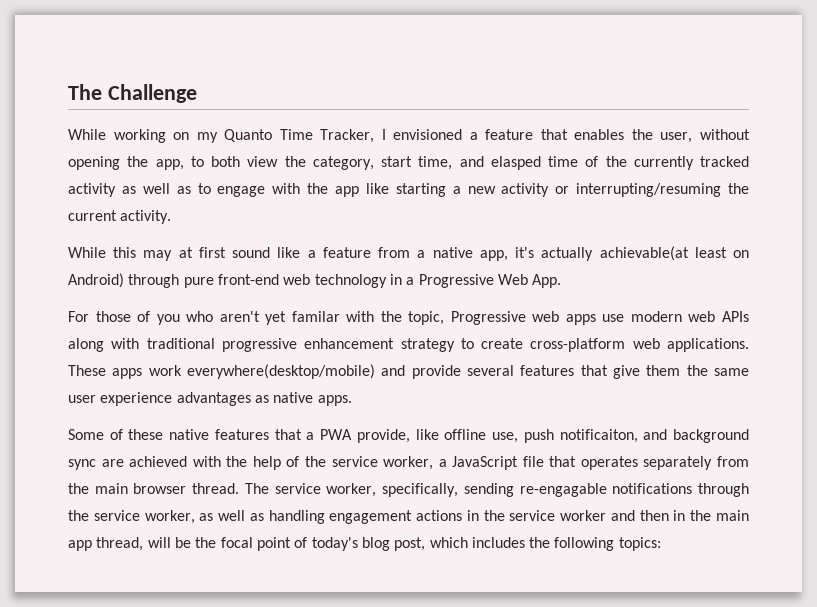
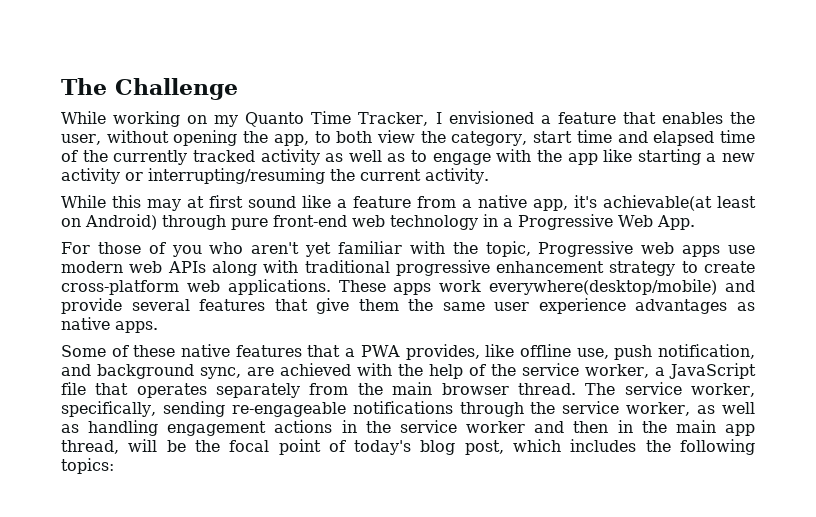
- While working on my Quanto Time Tracker, I envisioned a feature that enables the user, without opening the app, to both view the category, start time, and elasped time of the currently tracked activity as well as to engage with the app like starting a new activity or interrupting/resuming the current activity.
+ While working on my Quanto Time Tracker, I envisioned a feature that enables the user, without opening the app, to both view the category, start time and elapsed time of the currently tracked activity as well as to engage with the app like starting a new activity or interrupting/resuming the current activity.
- While this may at first sound like a feature from a native app, it's actually achievable(at least on Android) through pure front-end web technology in a Progressive Web App.
+ While this may at first sound like a feature from a native app, it's achievable(at least on Android) through pure front-end web technology in a Progressive Web App.
- For those of you who aren't yet familar with the topic, Progressive web apps use modern web APIs along with traditional progressive enhancement strategy to create cross-platform web applications.
+ For those of you who aren't yet familiar with the topic, Progressive web apps use modern web APIs along with traditional progressive enhancement strategy to create cross-platform web applications.
- Some of these native features that a PWA provide, like offline use, push notificaiton, and background sync are achieved with the help of the service worker, a JavaScript file that operates separately from the main browser thread.
+ Some of these native features that a PWA provides, like offline use, push notification, and background sync, are achieved with the help of the service worker, a JavaScript file that operates separately from the main browser thread.
- The service worker, specifically, sending re-engagable notifications through the service worker, as well as handling engagement actions in the service worker and then in the main app thread, will be the focal point of today's blog post, which includes the following topics:
+ The service worker, specifically, sending re-engageable notifications through the service worker, as well as handling engagement actions in the service worker and then in the main app thread, will be the focal point of today's blog post, which includes the following topics:

